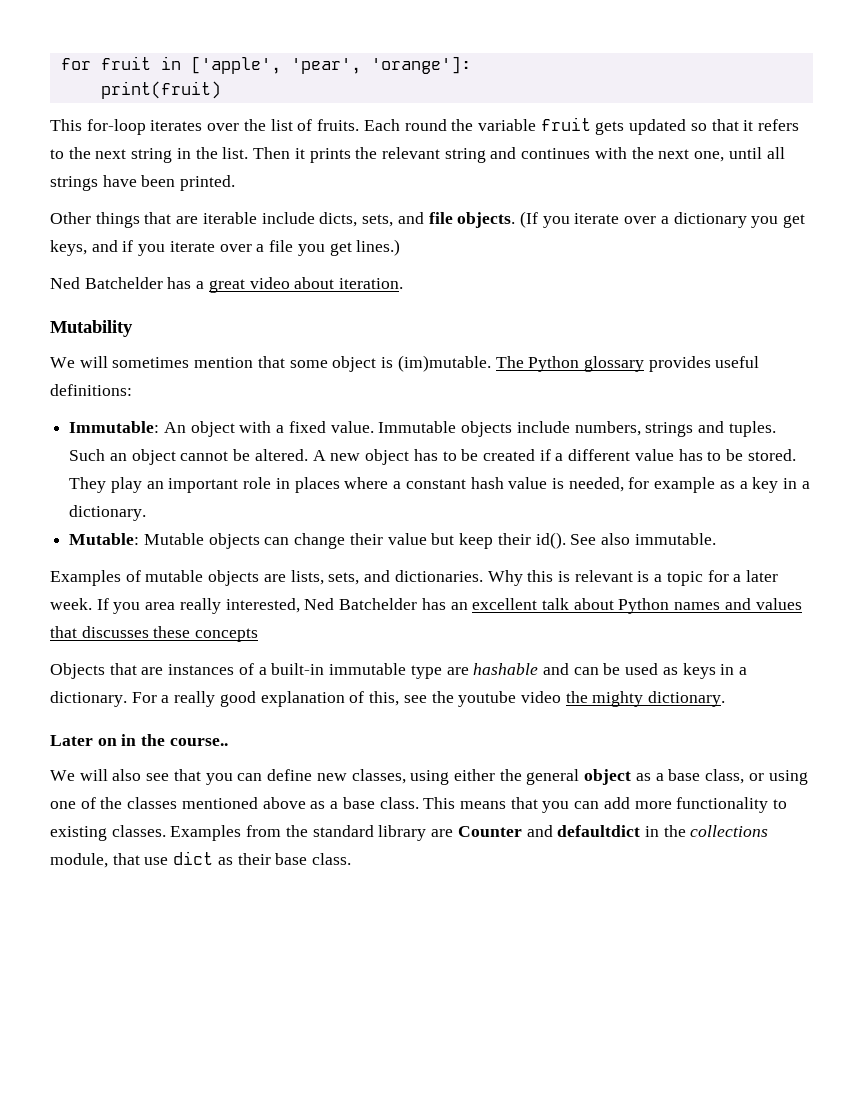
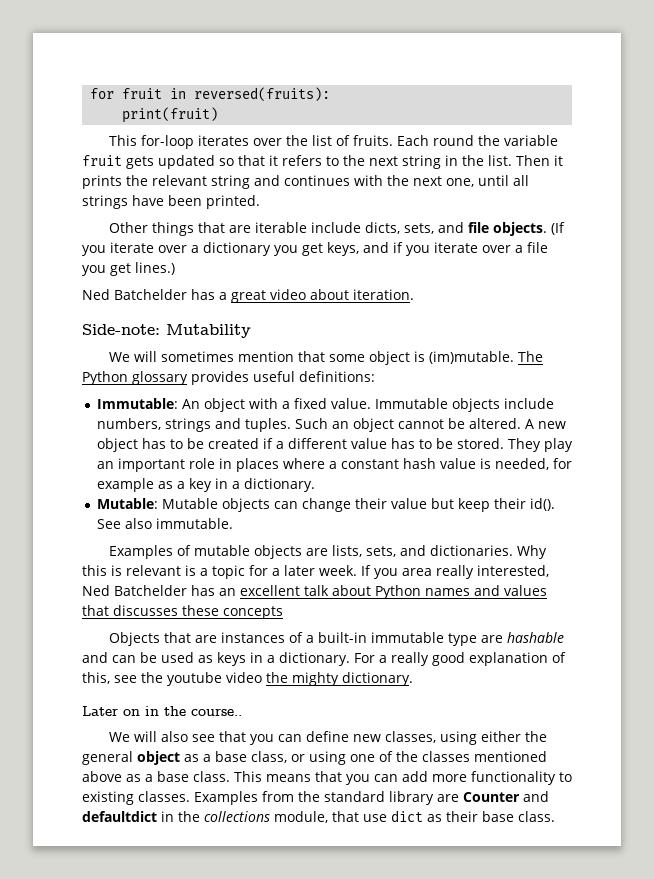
- for fruit in ['apple', 'pear', 'orange']:
+ for fruit in reversed(fruits):
- Mutability
+ Side-note: Mutability

